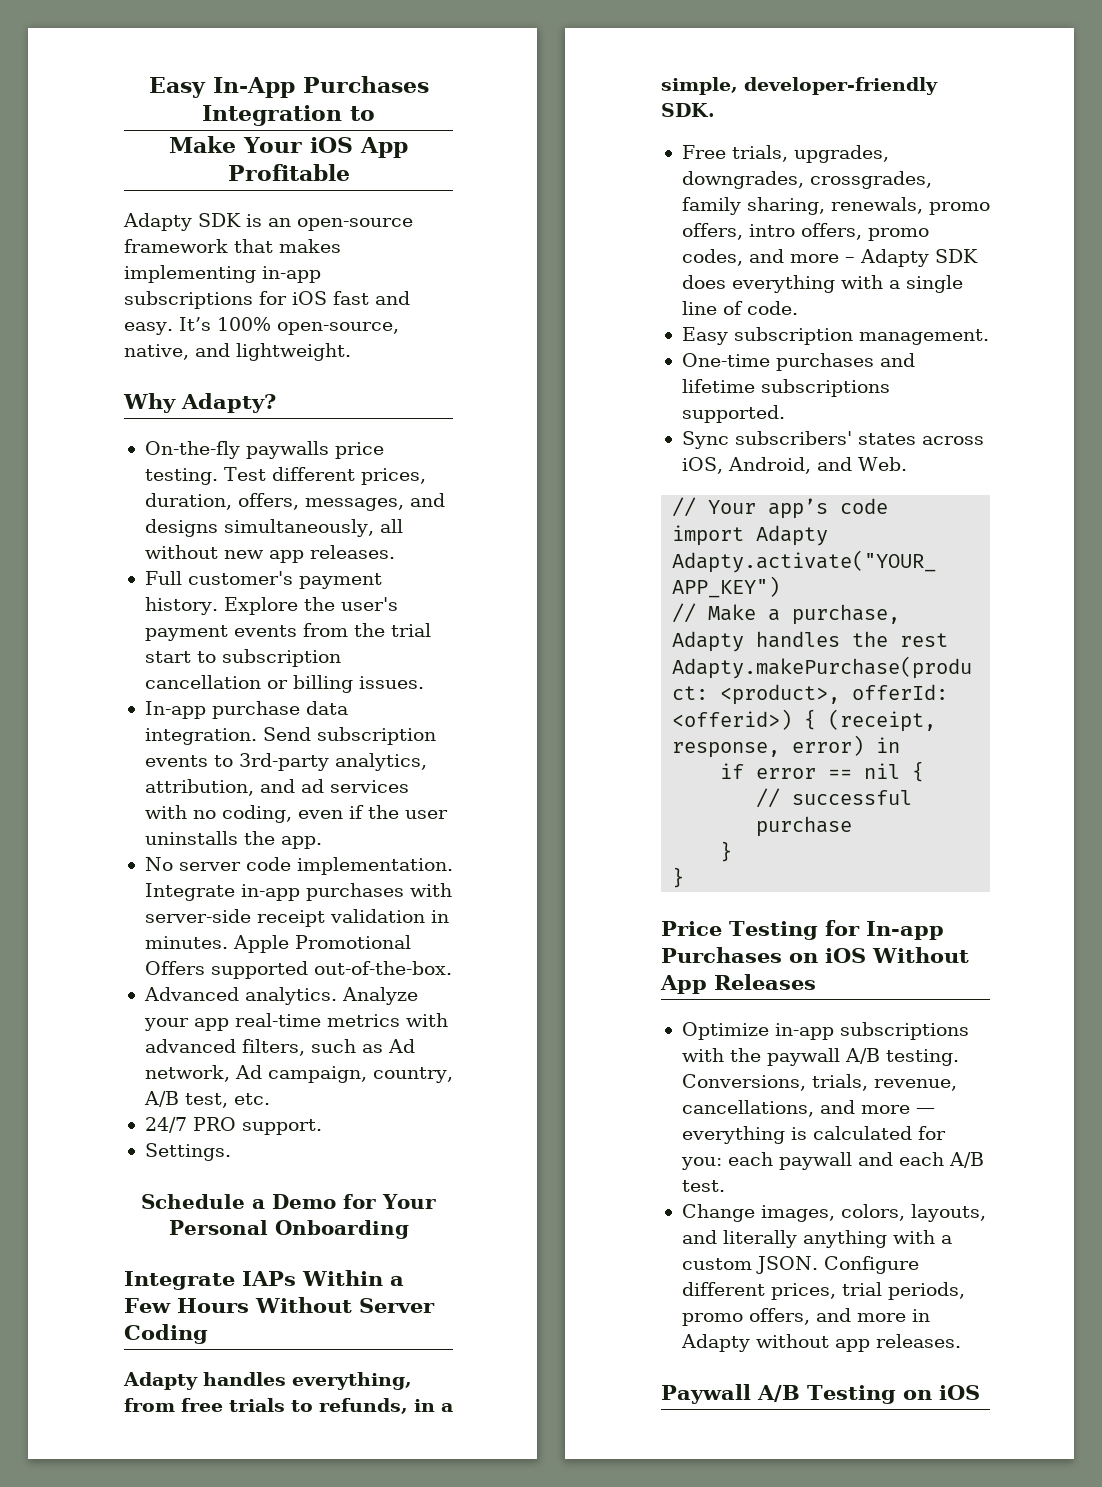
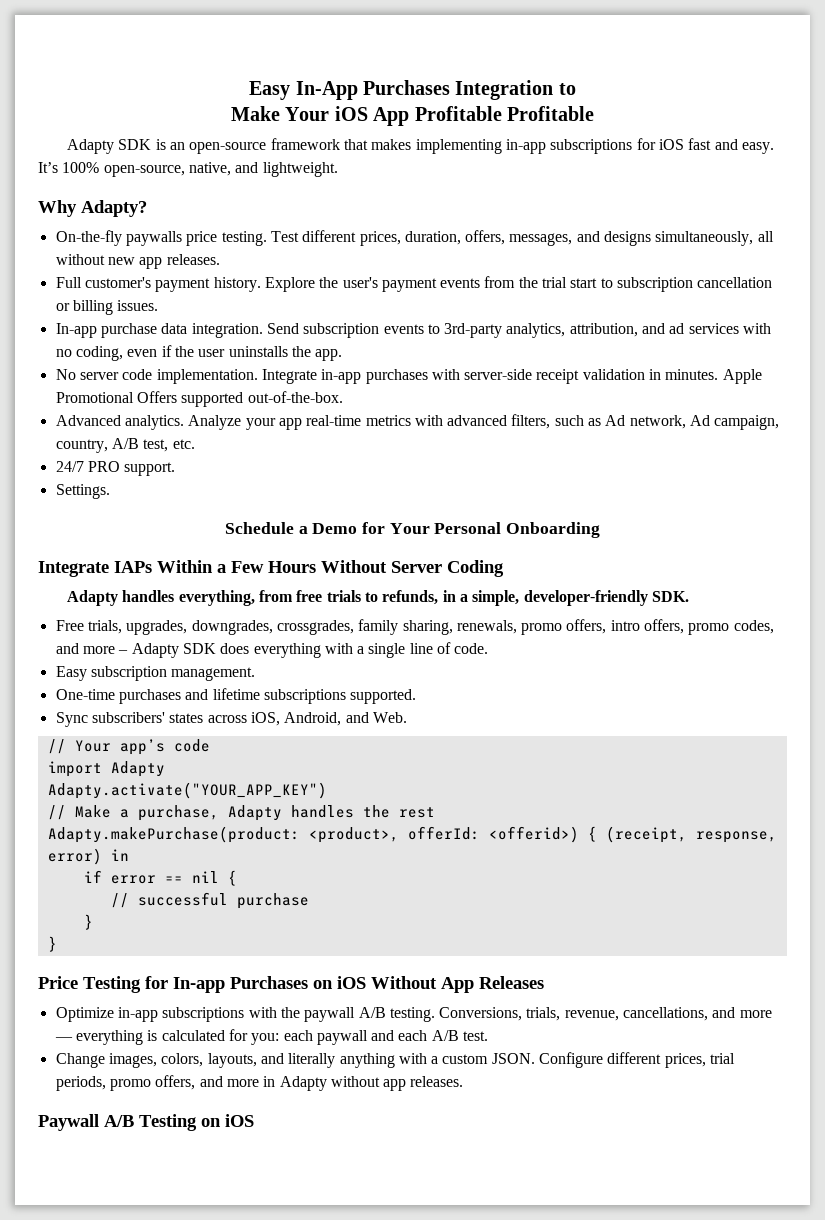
- Make Your iOS App Profitable
+ Make Your iOS App Profitable Profitable

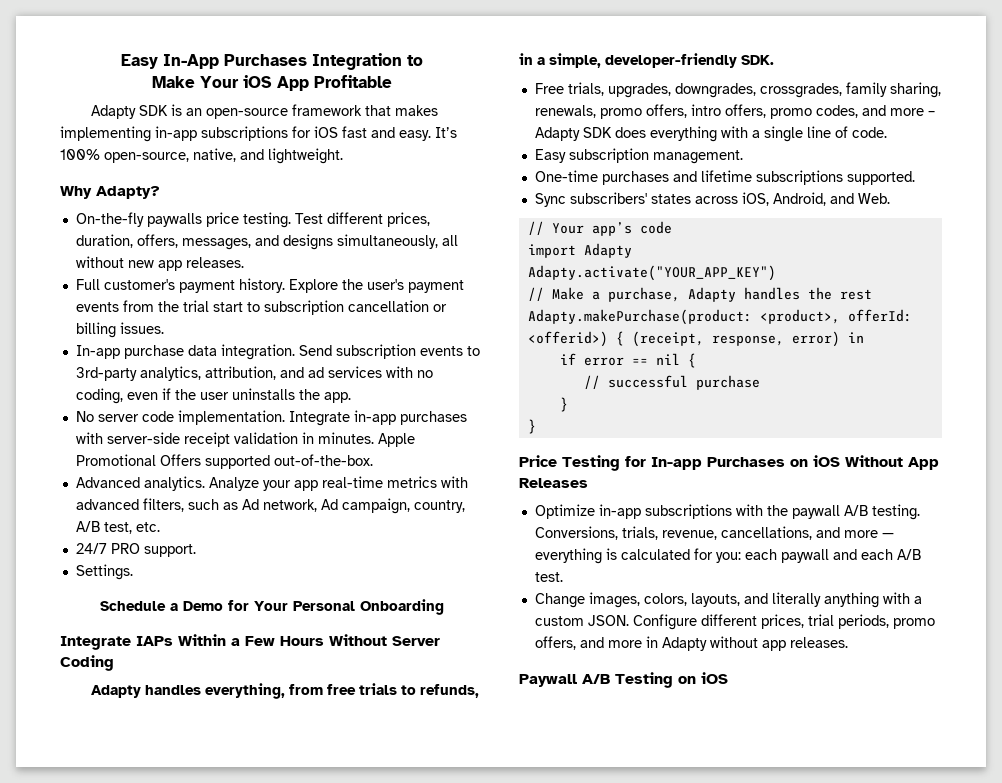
- Make Your iOS App Profitable Profitable
+ Make Your iOS App Profitable

